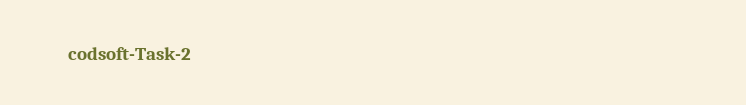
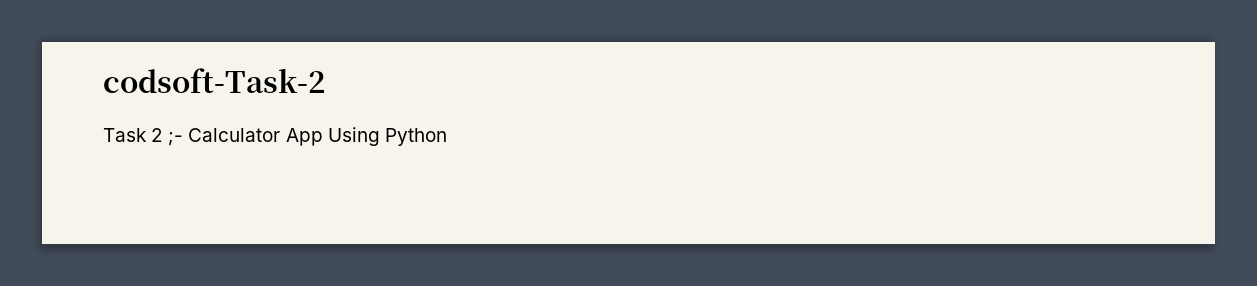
+ Task 2 ;- Calculator App Using Python

